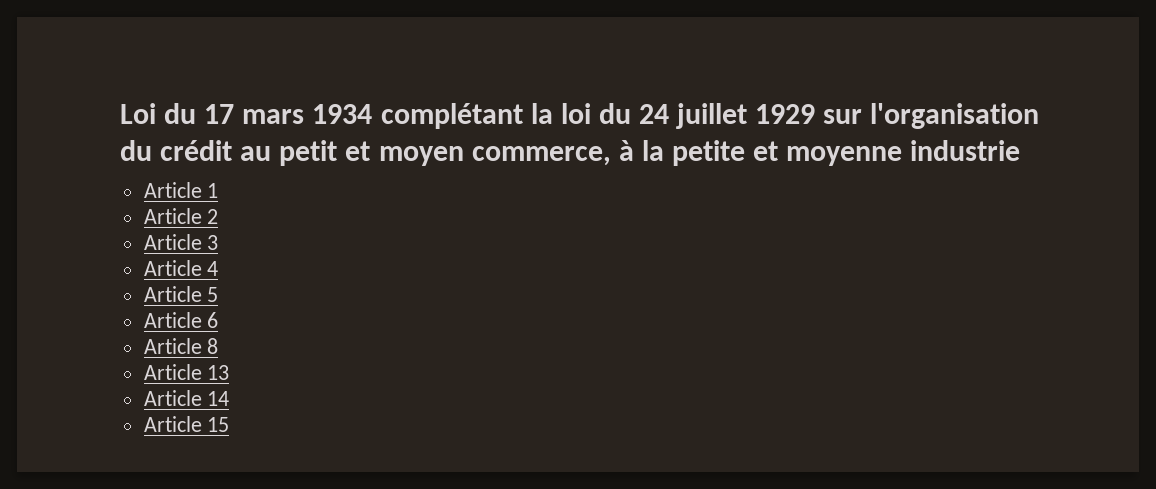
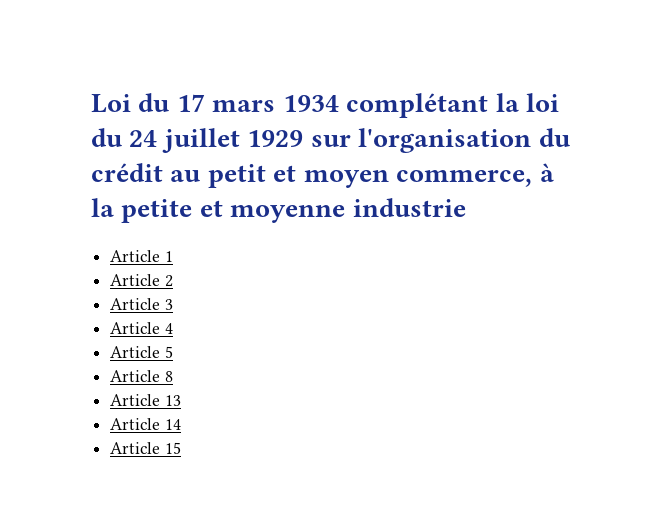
- Article 6

